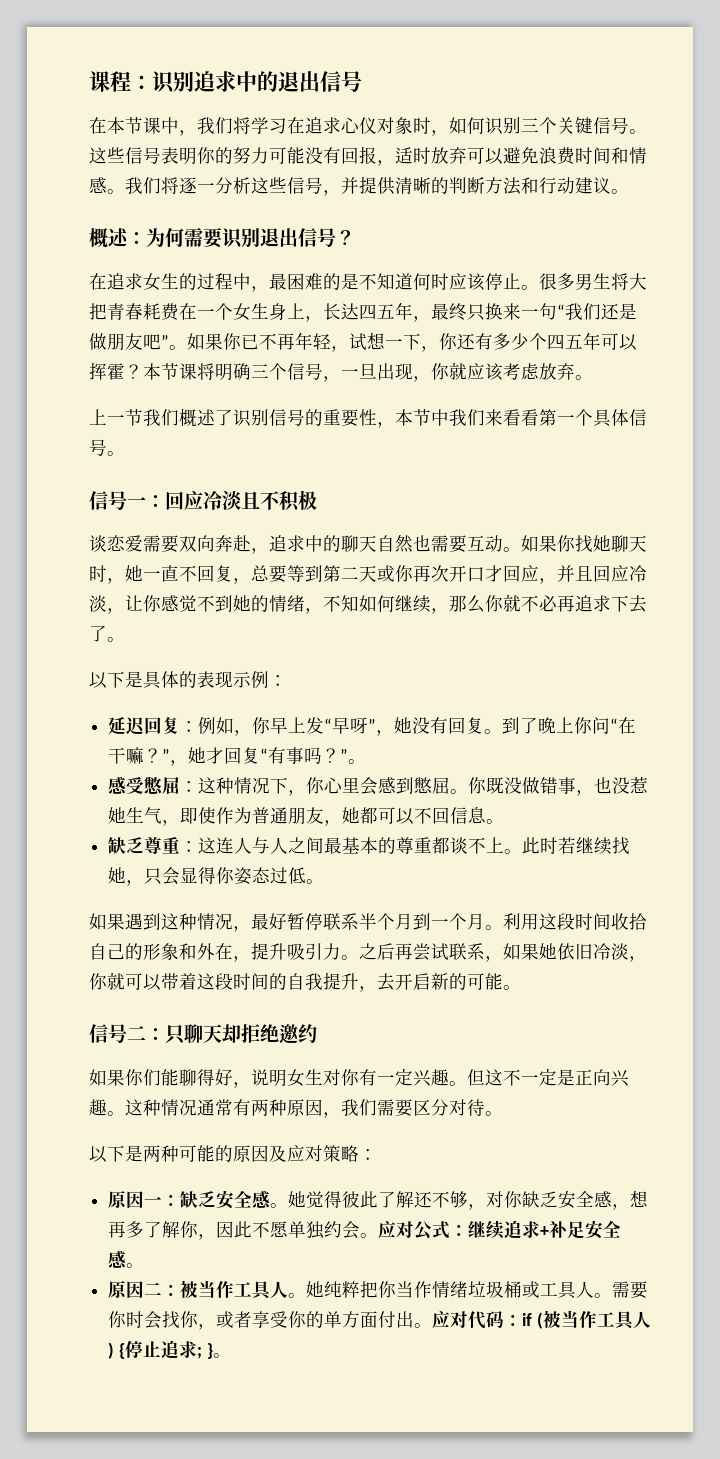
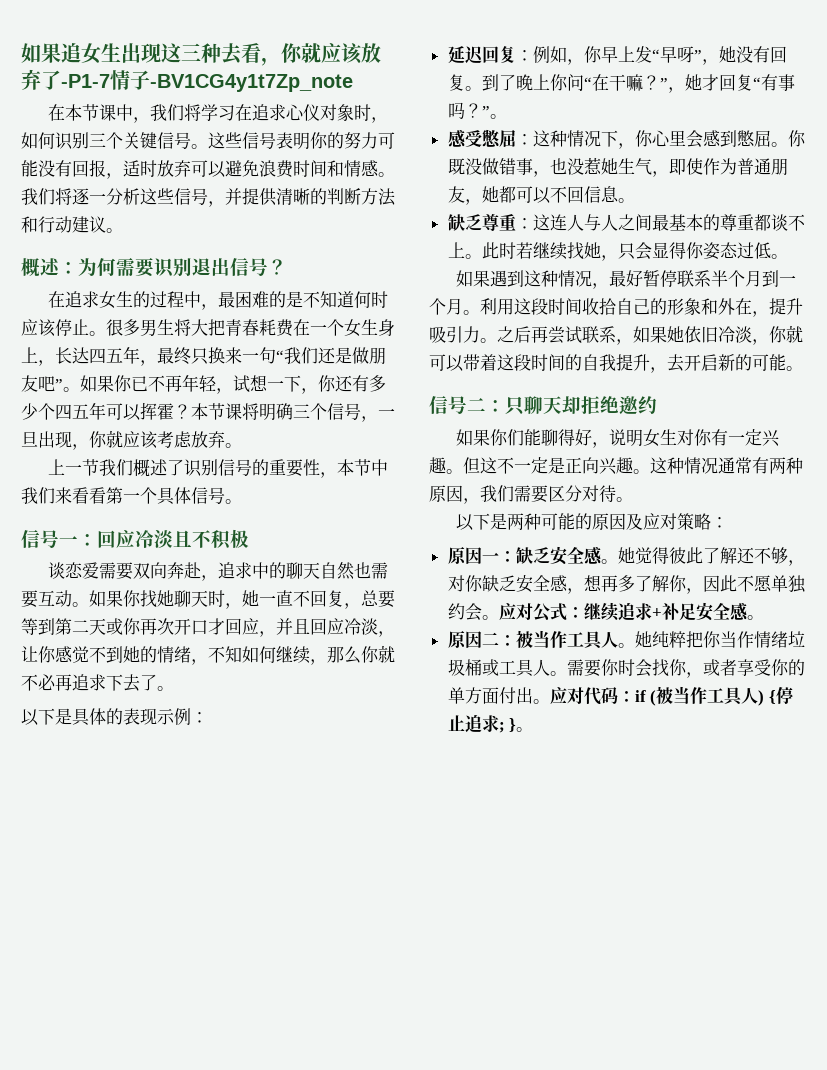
- 课程：识别追求中的退出信号
+ 如果追女生出现这三种去看，你就应该放弃了-P1-7情子-BV1CG4y1t7Zp_note

